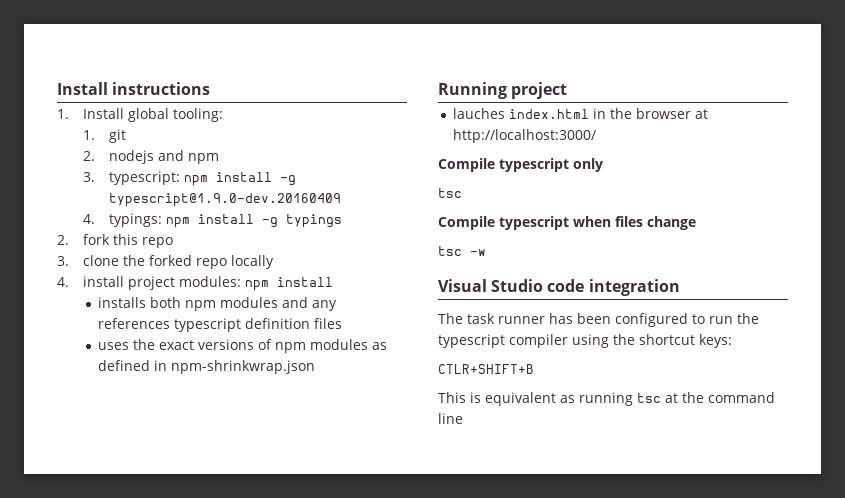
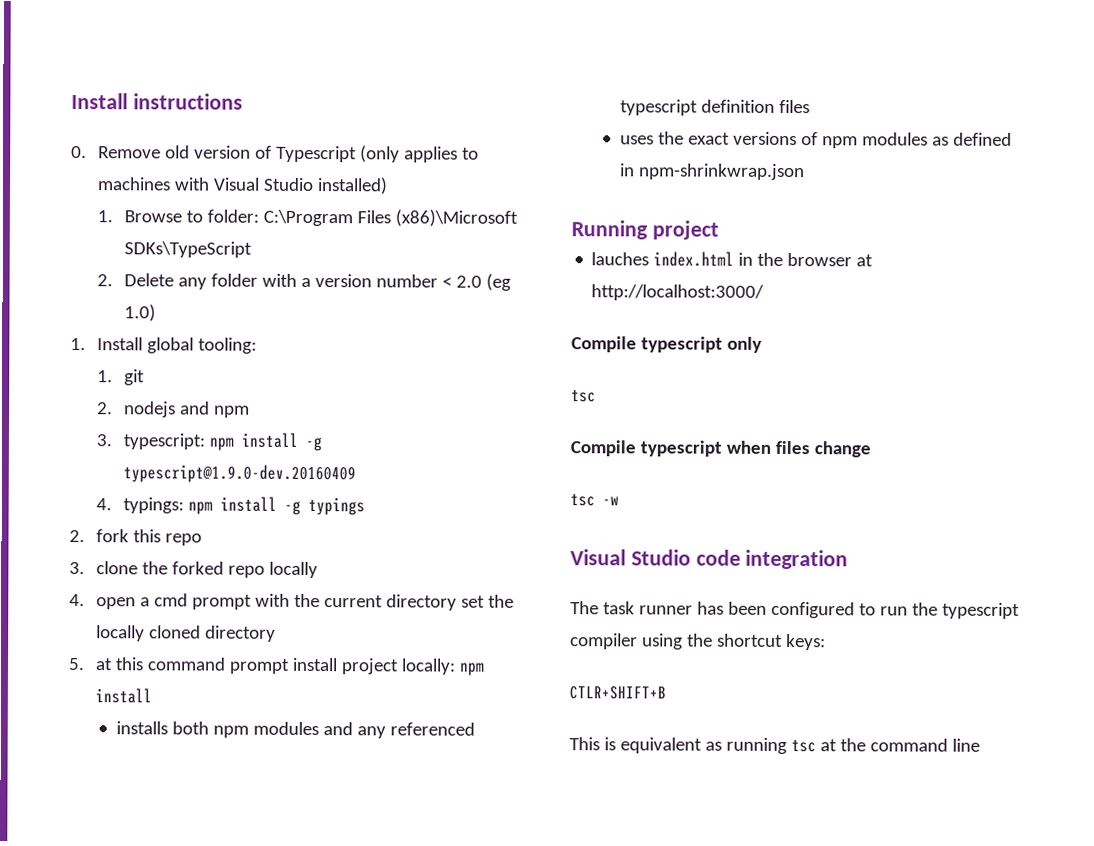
+ 0. Remove old version of Typescript (only applies to machines with Visual Studio installed)
+ 1. Browse to folder: C:\Program Files (x86)\Microsoft SDKs\TypeScript
+ 2. Delete any folder with a version number < 2.0 (eg 1.0)
- 4. install project modules: npm install
+ 4. open a cmd prompt with the current directory set the locally cloned directory
+ 5. at this command prompt install project locally: npm install
- installs both npm modules and any references typescript definition files
+ installs both npm modules and any referenced typescript definition files

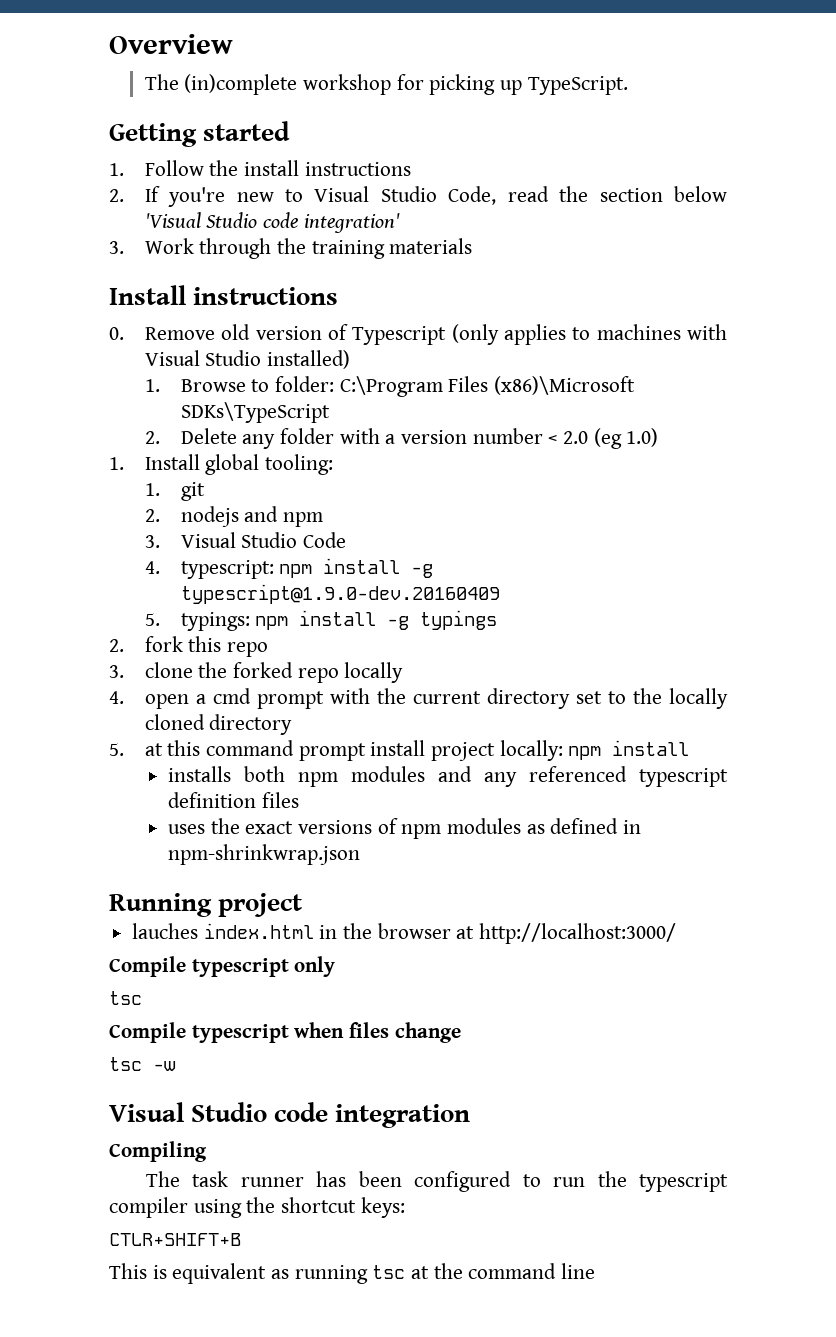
+ Overview
+ The (in)complete workshop for picking up TypeScript.
+ Getting started
+ 1. Follow the install instructions
+ 2. If you're new to Visual Studio Code, read the section below 'Visual Studio code integration'
+ 3. Work through the training materials
- 3. typescript: npm install -g typescript@1.9.0-dev.20160409
+ 3. Visual Studio Code
+ 4. typescript: npm install -g typescript@1.9.0-dev.20160409
- 4. typings: npm install -g typings
+ 5. typings: npm install -g typings
- 4. open a cmd prompt with the current directory set the locally cloned directory
+ 4. open a cmd prompt with the current directory set to the locally cloned directory
+ Compiling

